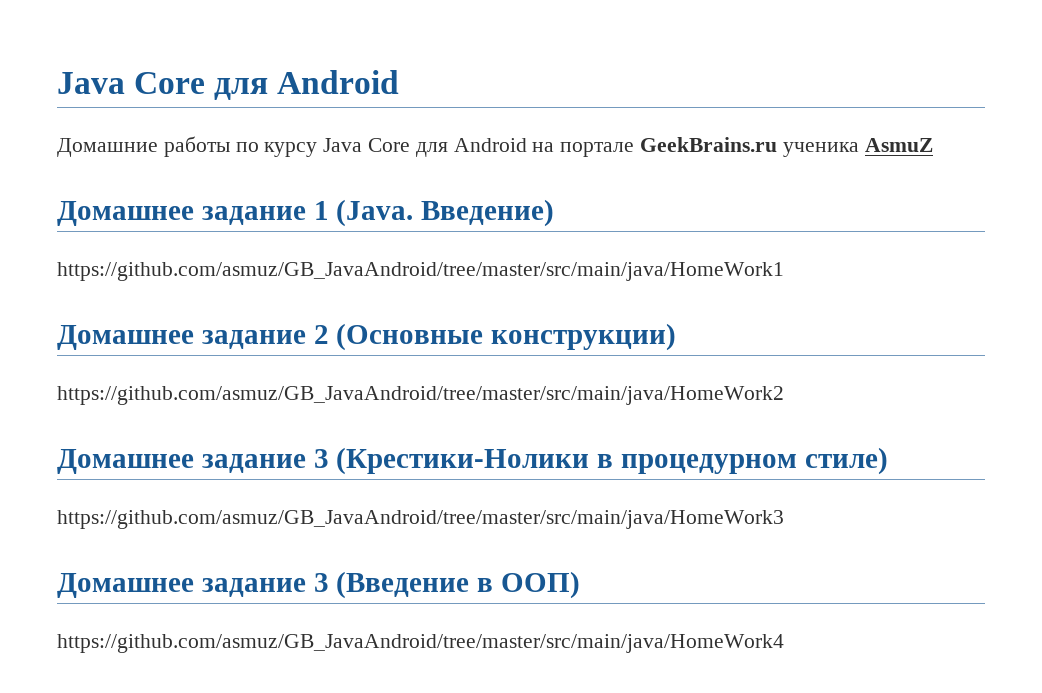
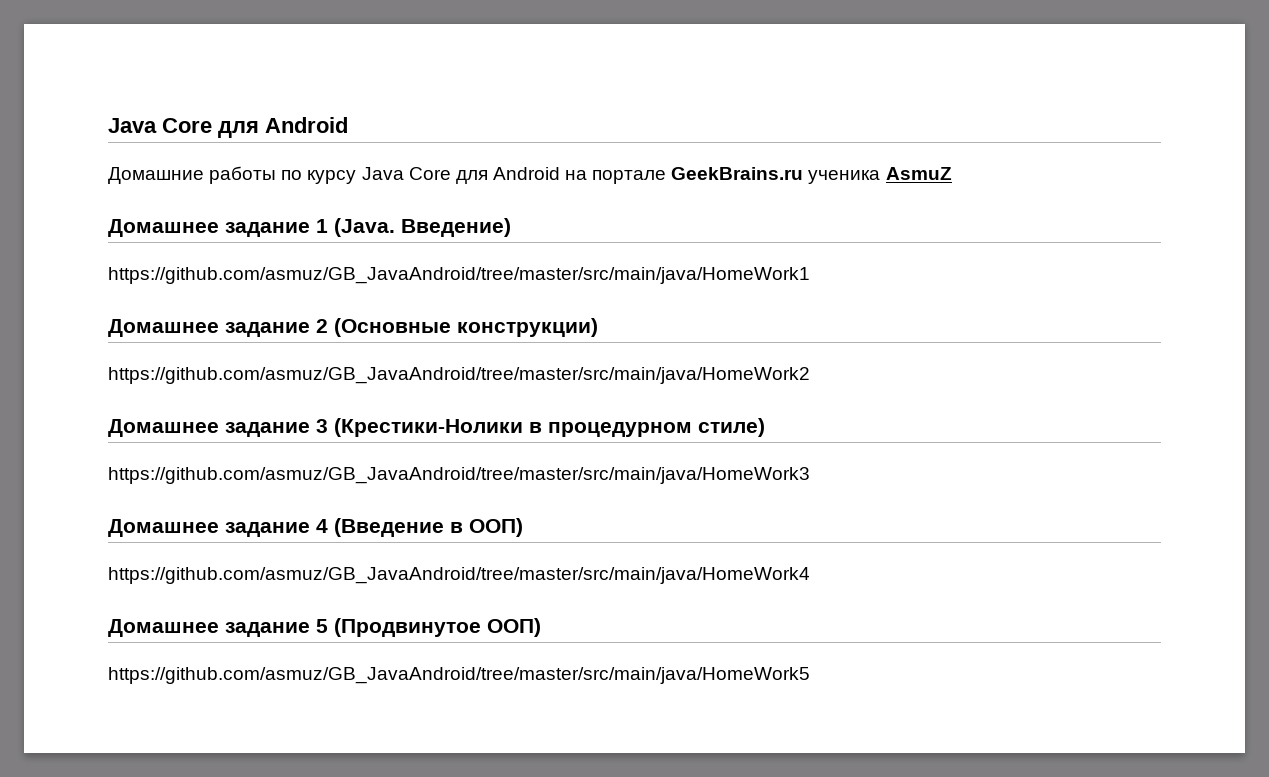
- Домашнее задание 3 (Введение в ООП)
+ Домашнее задание 4 (Введение в ООП)
+ Домашнее задание 5 (Продвинутое ООП)
+ https://github.com/asmuz/GB_JavaAndroid/tree/master/src/main/java/HomeWork5

